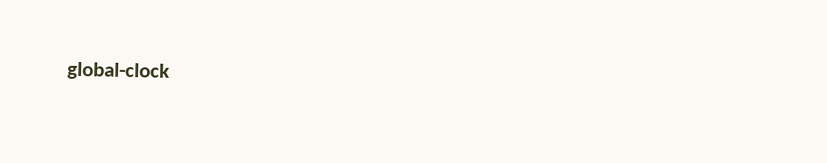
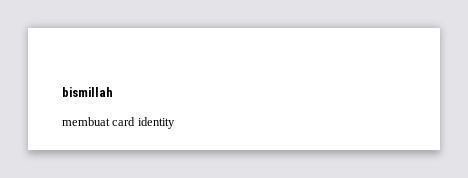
- global-clock
+ bismillah
+ membuat card identity

